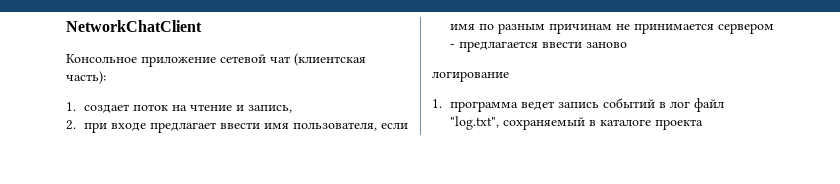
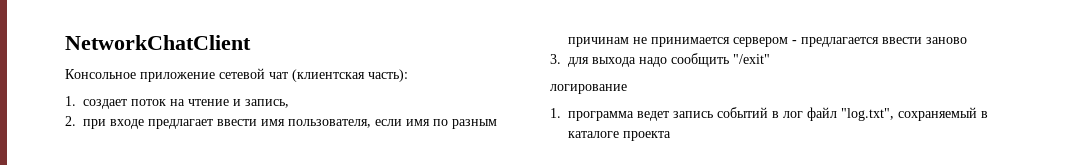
+ 3. для выхода надо сообщить "/exit"

